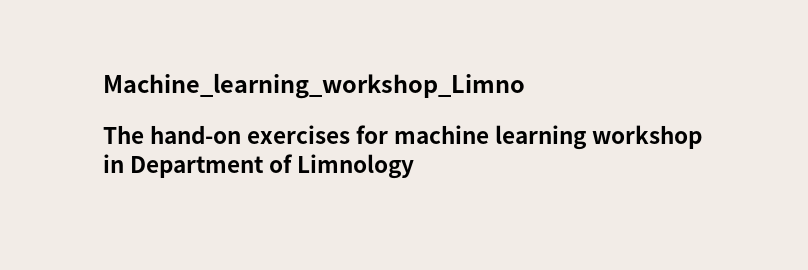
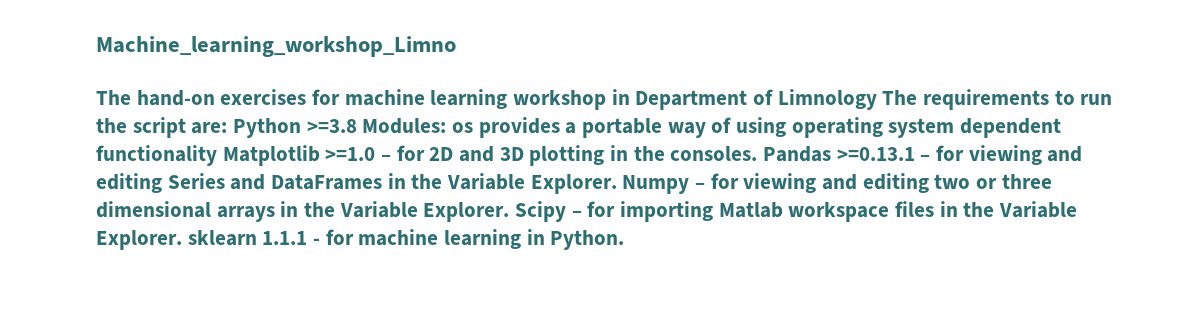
- The hand-on exercises for machine learning workshop in Department of Limnology
+ The hand-on exercises for machine learning workshop in Department of Limnology The requirements to run the script are: Python >=3.8 Modules: os provides a portable way of using operating system dependent functionality Matplotlib >=1.0 – for 2D and 3D plotting in the consoles. Pandas >=0.13.1 – for viewing and editing Series and DataFrames in the Variable Explorer. Numpy – for viewing and editing two or three dimensional arrays in the Variable Explorer. Scipy – for importing Matlab workspace files in the Variable Explorer. sklearn 1.1.1 - for machine learning in Python.

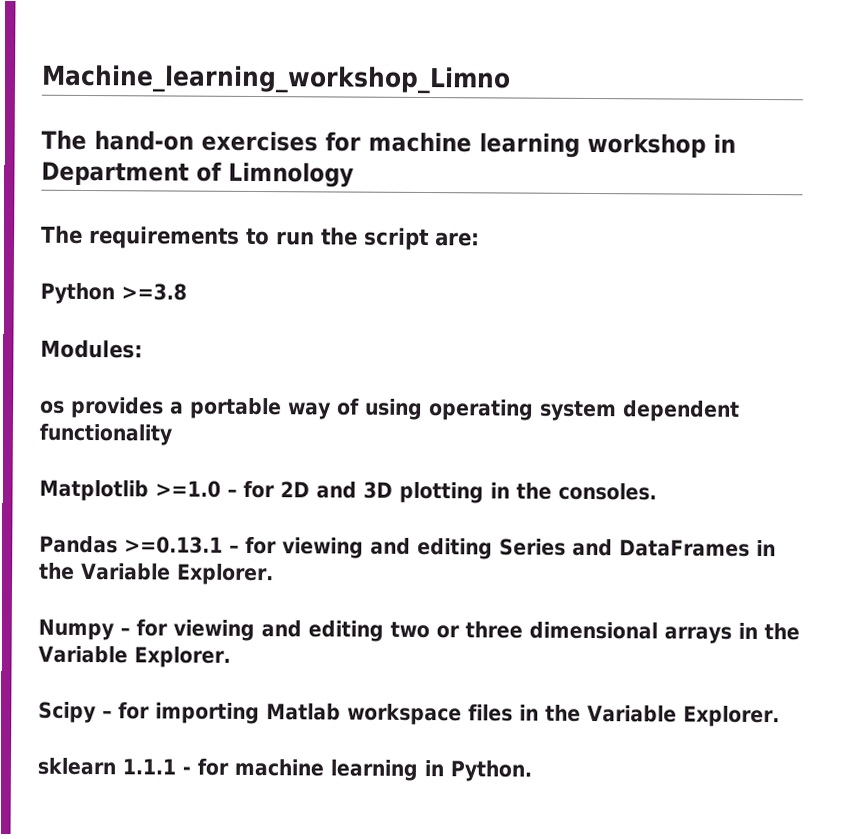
- The hand-on exercises for machine learning workshop in Department of Limnology The requirements to run the script are: Python >=3.8 Modules: os provides a portable way of using operating system dependent functionality Matplotlib >=1.0 – for 2D and 3D plotting in the consoles. Pandas >=0.13.1 – for viewing and editing Series and DataFrames in the Variable Explorer. Numpy – for viewing and editing two or three dimensional arrays in the Variable Explorer. Scipy – for importing Matlab workspace files in the Variable Explorer. sklearn 1.1.1 - for machine learning in Python.
+ The hand-on exercises for machine learning workshop in Department of Limnology
+ The requirements to run the script are:
+ Python >=3.8
+ Modules:
+ os provides a portable way of using operating system dependent functionality
+ Matplotlib >=1.0 – for 2D and 3D plotting in the consoles.
+ Pandas >=0.13.1 – for viewing and editing Series and DataFrames in the Variable Explorer.
+ Numpy – for viewing and editing two or three dimensional arrays in the Variable Explorer.
+ Scipy – for importing Matlab workspace files in the Variable Explorer.
+ sklearn 1.1.1 - for machine learning in Python.

